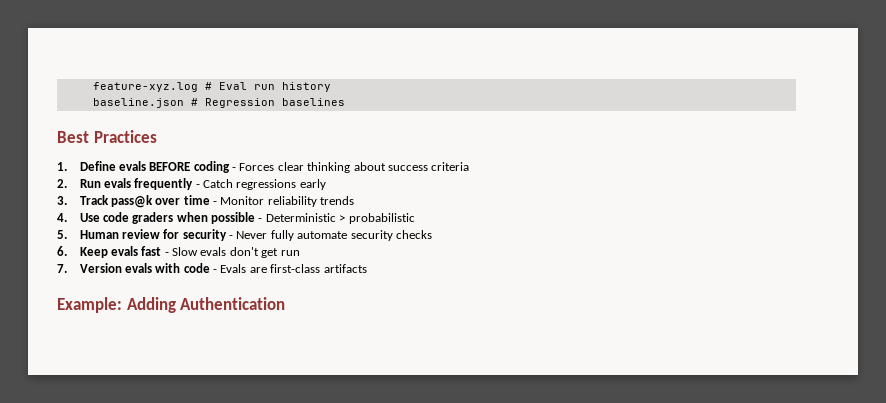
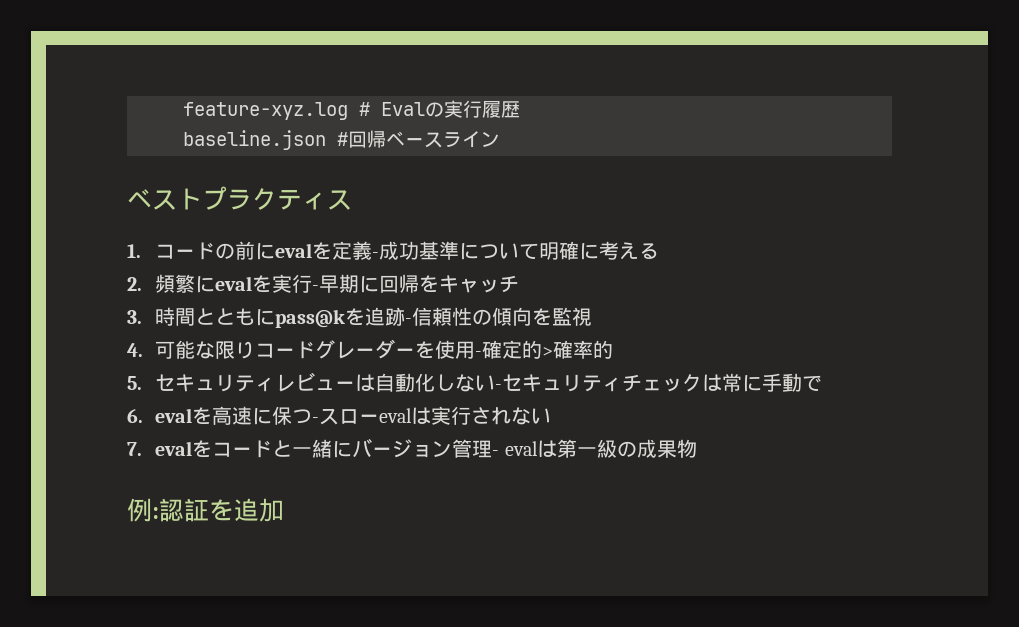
- feature-xyz.log # Eval run history
+ feature-xyz.log # Evalの実行履歴
- baseline.json # Regression baselines
- Best Practices
- 1. Define evals BEFORE coding - Forces clear thinking about success criteria
- 2. Run evals frequently - Catch regressions early
- 3. Track pass@k over time - Monitor reliability trends
- 4. Use code graders when possible - Deterministic > probabilistic
- 5. Human review for security - Never fully automate security checks
- 6. Keep evals fast - Slow evals don't get run
- 7. Version evals with code - Evals are first-class artifacts
- Example: Adding Authentication
+ baseline.json #回帰ベースライン
+ ベストプラクティス
+ 1.コードの前にevalを定義-成功基準について明確に考える
+ 2.頻繁にevalを実行-早期に回帰をキャッチ
+ 3.時間とともにpass@kを追跡-信頼性の傾向を監視
+ 4.可能な限りコードグレーダーを使用-確定的>確率的
+ 5.セキュリティレビューは自動化しない-セキュリティチェックは常に手動で
+ 6. evalを高速に保つ-スローevalは実行されない
+ 7. evalをコードと一緒にバージョン管理- evalは第一級の成果物
+ 例:認証を追加

